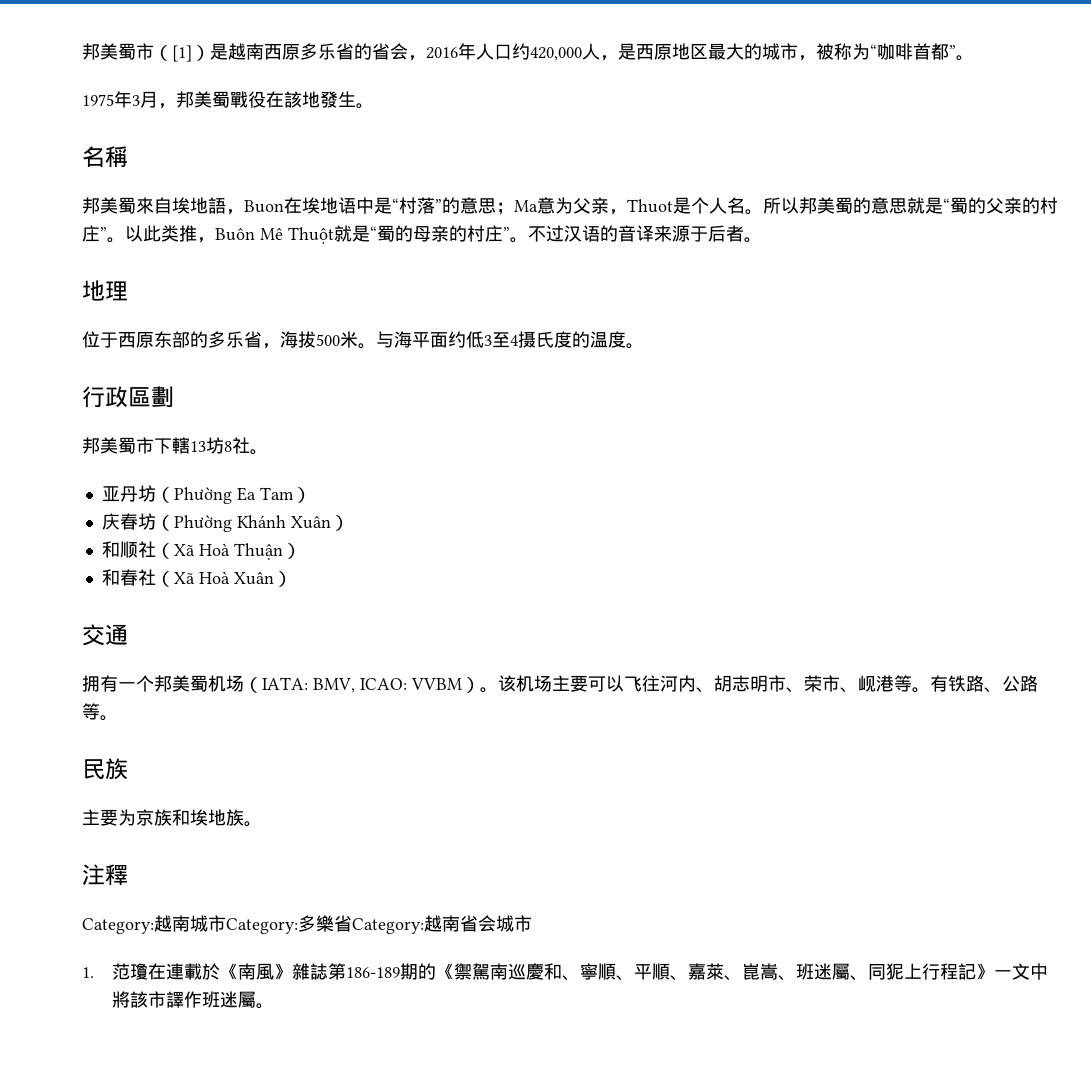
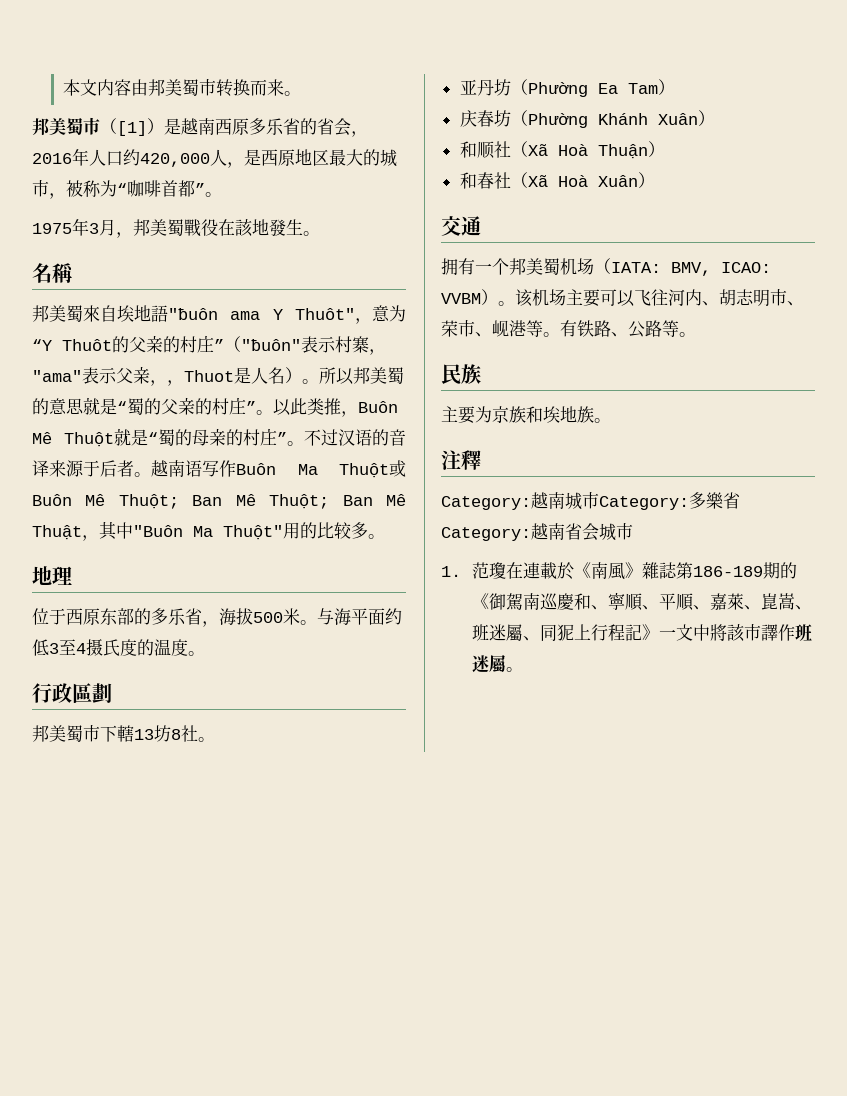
+ 本文内容由邦美蜀市转换而来。
- 邦美蜀來自埃地語，Buon在埃地语中是“村落”的意思；Ma意为父亲，Thuot是个人名。
+ 邦美蜀來自埃地語"ƀuôn ama Y Thuôt"，意为“Y Thuôt的父亲的村庄”（"ƀuôn"表示村寨，"ama"表示父亲，，Thuot是人名）。
+ 越南语写作Buôn Ma Thuột或Buôn Mê Thuột; Ban Mê Thuột; Ban Mê Thuật，其中"Buôn Ma Thuột"用的比较多。
- 1.范瓊在連載於《南風》雜誌第186-189期的《禦駕南巡慶和、寧順、平順、嘉萊、崑嵩、班迷屬、同狔上行程記》一文中將該市譯作班迷屬。
+ 1.范瓊在連載於《南風》雜誌第186-189期的《御駕南巡慶和、寧順、平順、嘉萊、崑嵩、班迷屬、同狔上行程記》一文中將該市譯作班迷屬。

